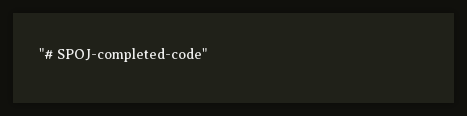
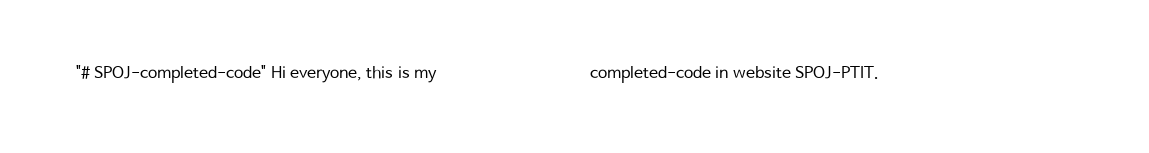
- "# SPOJ-completed-code"
+ "# SPOJ-completed-code" Hi everyone, this is my completed-code in website SPOJ-PTIT.

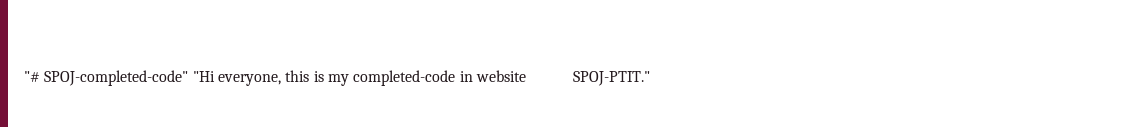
- "# SPOJ-completed-code" Hi everyone, this is my completed-code in website SPOJ-PTIT.
+ "# SPOJ-completed-code" "Hi everyone, this is my completed-code in website SPOJ-PTIT."

